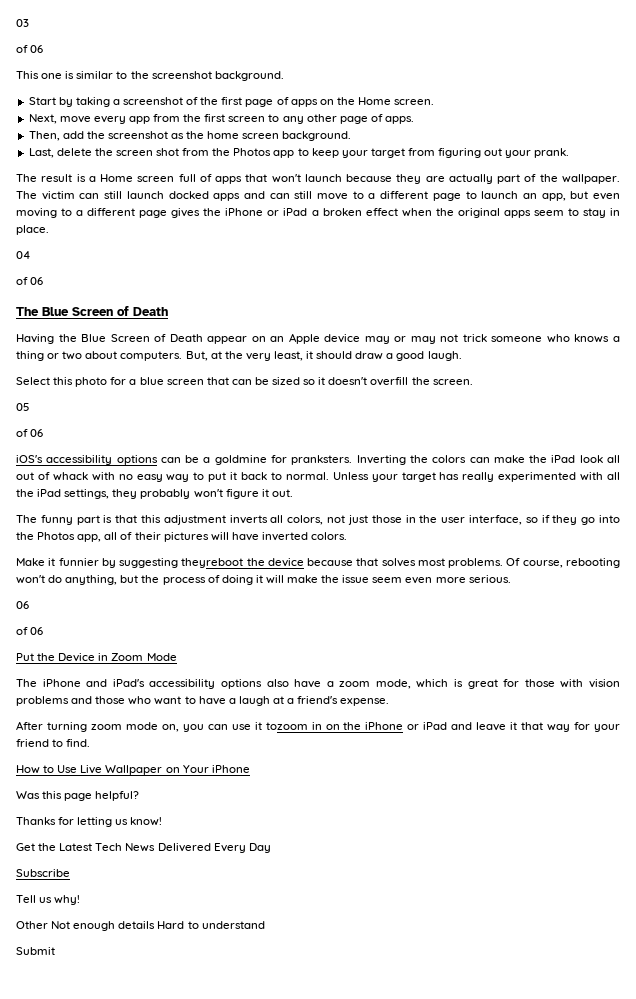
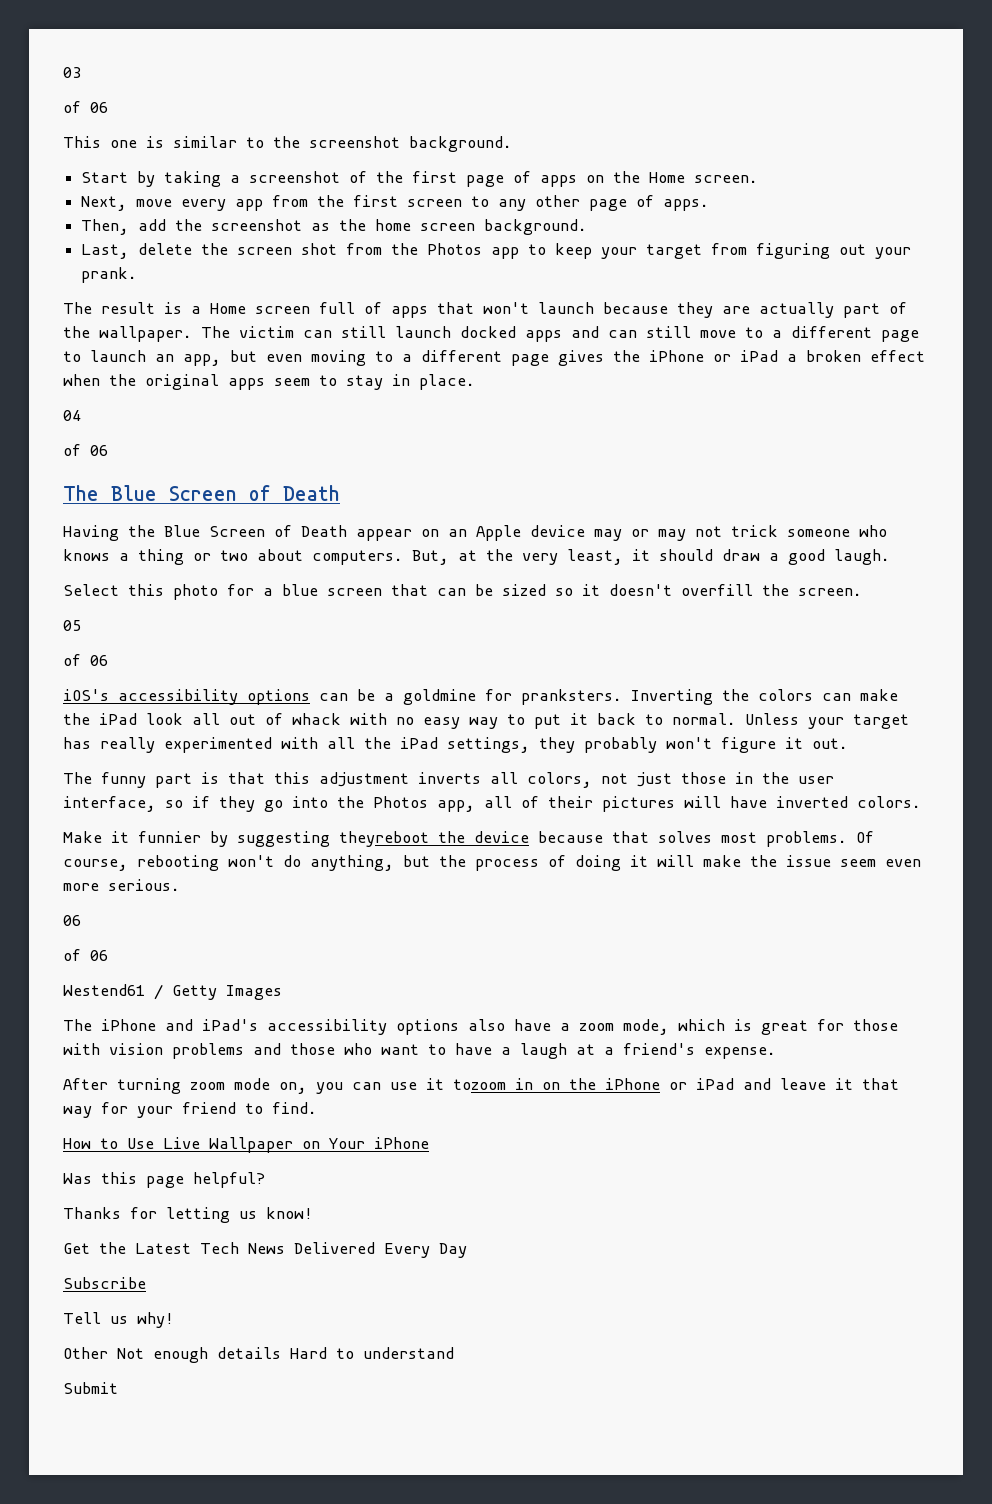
- Put the Device in Zoom Mode
+ Westend61 / Getty Images

